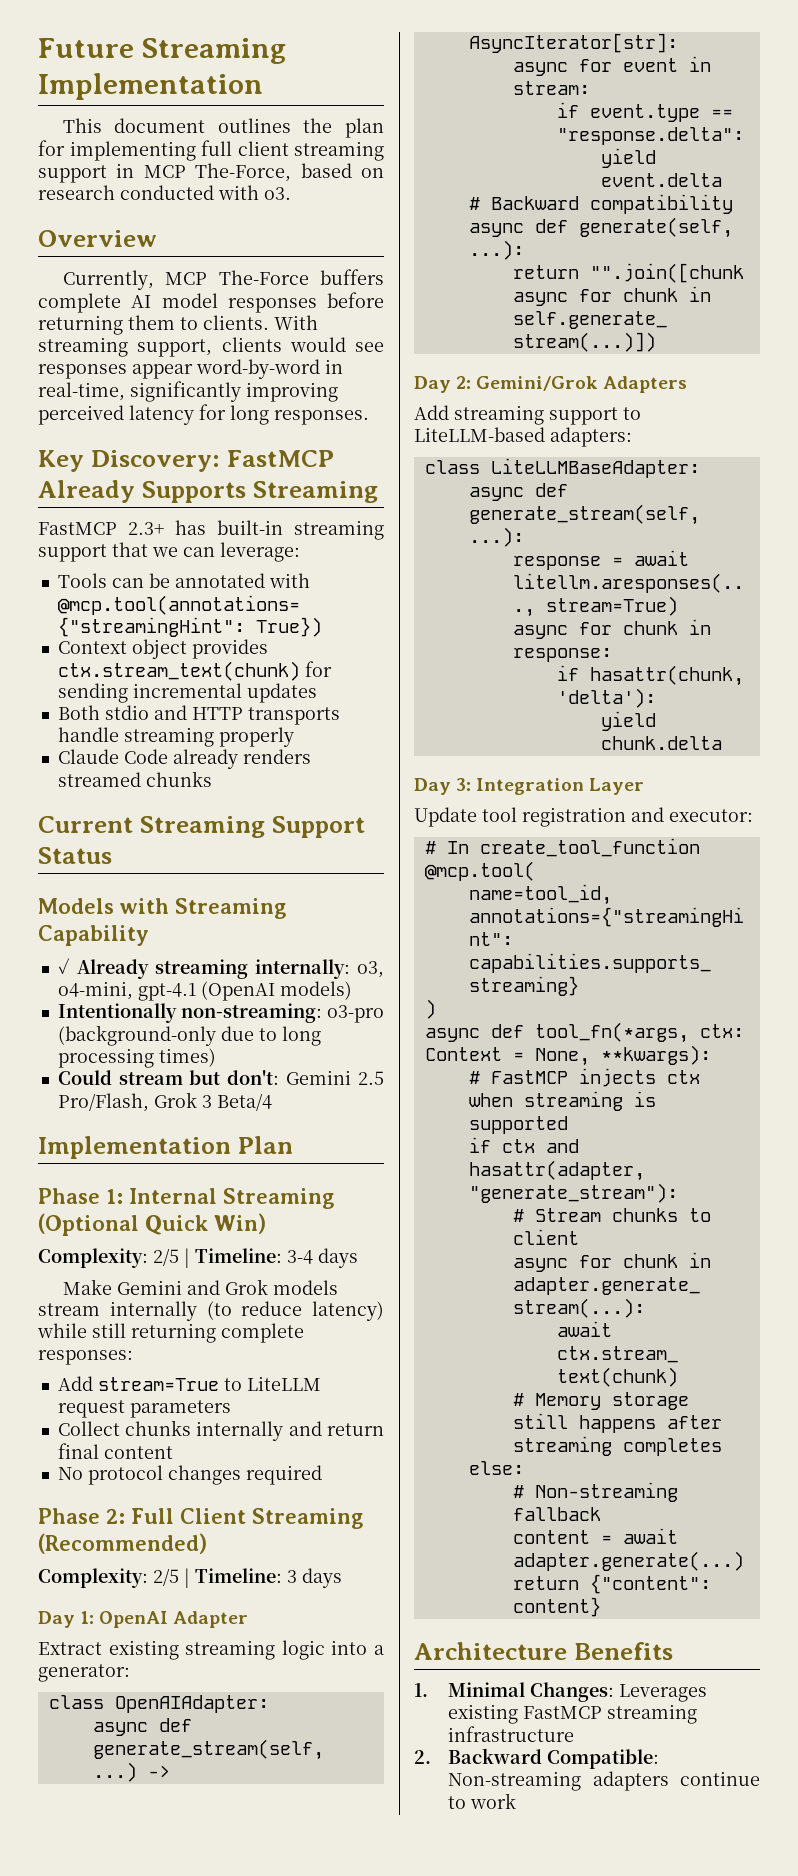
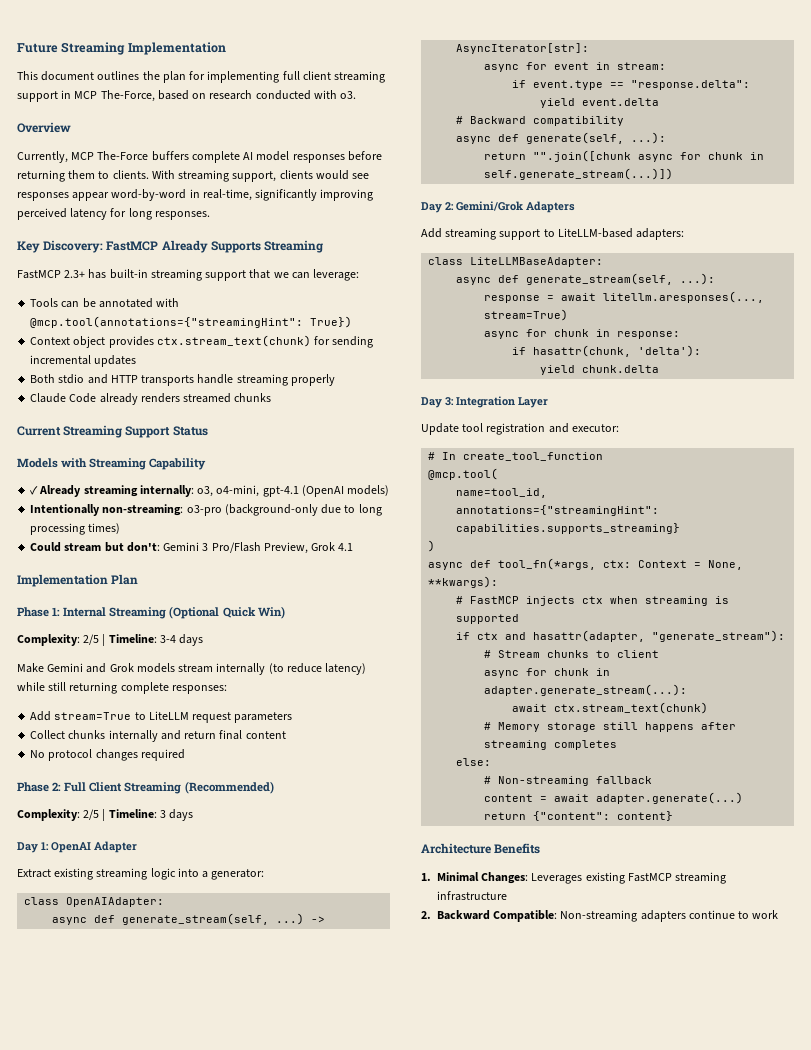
- Could stream but don't: Gemini 2.5 Pro/Flash, Grok 3 Beta/4
+ Could stream but don't: Gemini 3 Pro/Flash Preview, Grok 4.1

